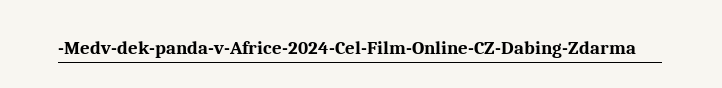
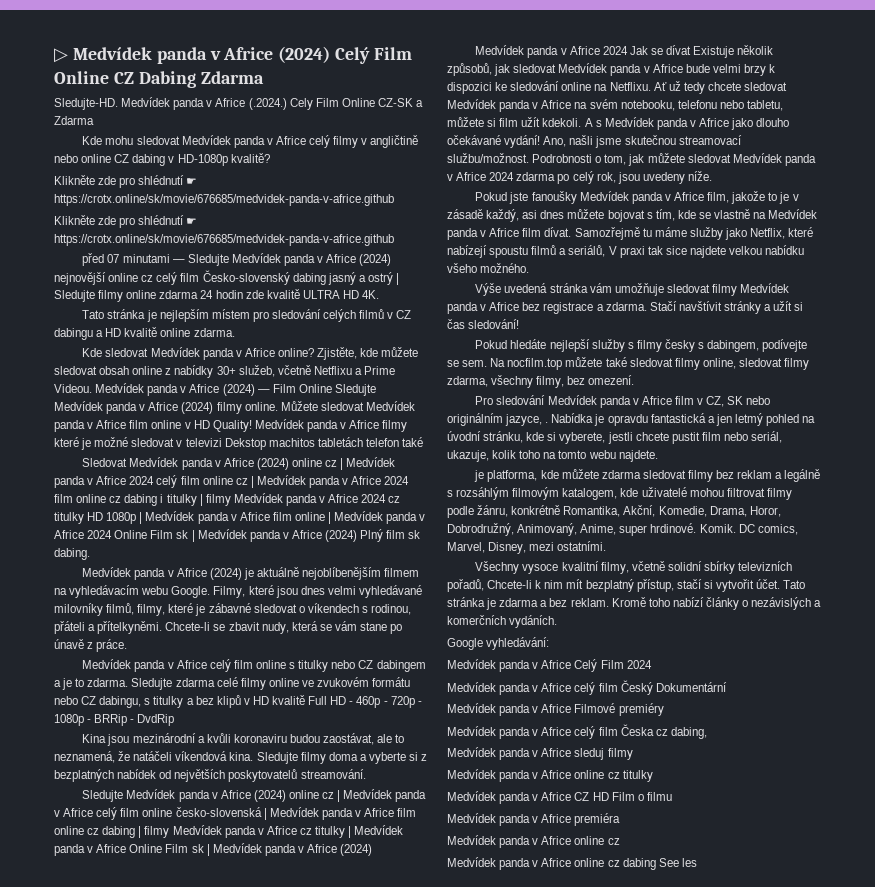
- -Medv-dek-panda-v-Africe-2024-Cel-Film-Online-CZ-Dabing-Zdarma
+ ▷ Medvídek panda v Africe (2024) Celý Film Online CZ Dabing Zdarma
+ Sledujte-HD. Medvídek panda v Africe (.2024.) Cely Film Online CZ-SK a Zdarma
+ Kde mohu sledovat Medvídek panda v Africe celý filmy v angličtině nebo online CZ dabing v HD-1080p kvalitě?
+ Klikněte zde pro shlédnutí ☛ https://crotx.online/sk/movie/676685/medvidek-panda-v-africe.github
+ Klikněte zde pro shlédnutí ☛ https://crotx.online/sk/movie/676685/medvidek-panda-v-africe.github
+ před 07 minutami — Sledujte Medvídek panda v Africe (2024) nejnovější online cz celý film Česko-slovenský dabing jasný a ostrý | Sledujte filmy online zdarma 24 hodin zde kvalitě ULTRA HD 4K.
+ Tato stránka je nejlepším místem pro sledování celých filmů v CZ dabingu a HD kvalitě online zdarma.
+ Kde sledovat Medvídek panda v Africe online? Zjistěte, kde můžete sledovat obsah online z nabídky 30+ služeb, včetně Netflixu a Prime Videou. Medvídek panda v Africe (2024) — Film Online Sledujte Medvídek panda v Africe (2024) filmy online. Můžete sledovat Medvídek panda v Africe film online v HD Quality! Medvídek panda v Africe filmy které je možné sledovat v televizi Dekstop machitos tabletách telefon také
+ Sledovat Medvídek panda v Africe (2024) online cz | Medvídek panda v Africe 2024 celý film online cz | Medvídek panda v Africe 2024 film online cz dabing i titulky | filmy Medvídek panda v Africe 2024 cz titulky HD 1080p | Medvídek panda v Africe film online | Medvídek panda v Africe 2024 Online Film sk | Medvídek panda v Africe (2024) Plný film sk dabing.
+ Medvídek panda v Africe (2024) je aktuálně nejoblíbenějším filmem na vyhledávacím webu Google. Filmy, které jsou dnes velmi vyhledávané milovníky filmů, filmy, které je zábavné sledovat o víkendech s rodinou, přáteli a přítelkyněmi. Chcete-li se zbavit nudy, která se vám stane po únavě z práce.
+ Medvídek panda v Africe celý film online s titulky nebo CZ dabingem a je to zdarma. Sledujte zdarma celé filmy online ve zvukovém formátu nebo CZ dabingu, s titulky a bez klipů v HD kvalitě Full HD - 460p - 720p - 1080p - BRRip - DvdRip
+ Kina jsou mezinárodní a kvůli koronaviru budou zaostávat, ale to neznamená, že natáčeli víkendová kina. Sledujte filmy doma a vyberte si z bezplatných nabídek od největších poskytovatelů streamování.
+ Sledujte Medvídek panda v Africe (2024) online cz | Medvídek panda v Africe celý film online česko-slovenská | Medvídek panda v Africe film online cz dabing | filmy Medvídek panda v Africe cz titulky | Medvídek panda v Africe Online Film sk | Medvídek panda v Africe (2024)
+ Medvídek panda v Africe 2024 Jak se dívat Existuje několik způsobů, jak sledovat Medvídek panda v Africe bude velmi brzy k dispozici ke sledování online na Netflixu. Ať už tedy chcete sledovat Medvídek panda v Africe na svém notebooku, telefonu nebo tabletu, můžete si film užít kdekoli. A s Medvídek panda v Africe jako dlouho očekávané vydání! Ano, našli jsme skutečnou streamovací službu/možnost. Podrobnosti o tom, jak můžete sledovat Medvídek panda v Africe 2024 zdarma po celý rok, jsou uvedeny níže.
+ Pokud jste fanoušky Medvídek panda v Africe film, jakože to je v zásadě každý, asi dnes můžete bojovat s tím, kde se vlastně na Medvídek panda v Africe film dívat. Samozřejmě tu máme služby jako Netflix, které nabízejí spoustu filmů a seriálů, V praxi tak sice najdete velkou nabídku všeho možného.
+ Výše uvedená stránka vám umožňuje sledovat filmy Medvídek panda v Africe bez registrace a zdarma. Stačí navštívit stránky a užít si čas sledování!
+ Pokud hledáte nejlepší služby s filmy česky s dabingem, podívejte se sem. Na nocfilm.top můžete také sledovat filmy online, sledovat filmy zdarma, všechny filmy, bez omezení.
+ Pro sledování Medvídek panda v Africe film v CZ, SK nebo originálním jazyce, . Nabídka je opravdu fantastická a jen letmý pohled na úvodní stránku, kde si vyberete, jestli chcete pustit film nebo seriál, ukazuje, kolik toho na tomto webu najdete.
+ je platforma, kde můžete zdarma sledovat filmy bez reklam a legálně s rozsáhlým filmovým katalogem, kde uživatelé mohou filtrovat filmy podle žánru, konkrétně Romantika, Akční, Komedie, Drama, Horor, Dobrodružný, Animovaný, Anime, super hrdinové. Komik. DC comics, Marvel, Disney, mezi ostatními.
+ Všechny vysoce kvalitní filmy, včetně solidní sbírky televizních pořadů, Chcete-li k nim mít bezplatný přístup, stačí si vytvořit účet. Tato stránka je zdarma a bez reklam. Kromě toho nabízí články o nezávislých a komerčních vydáních.
+ Google vyhledávání:
+ Medvídek panda v Africe Celý Film 2024
+ Medvídek panda v Africe celý film Český Dokumentární
+ Medvídek panda v Africe Filmové premiéry
+ Medvídek panda v Africe celý film Česka cz dabing,
+ Medvídek panda v Africe sleduj filmy
+ Medvídek panda v Africe online cz titulky
+ Medvídek panda v Africe CZ HD Film o filmu
+ Medvídek panda v Africe premiéra
+ Medvídek panda v Africe online cz
+ Medvídek panda v Africe online cz dabing See les

